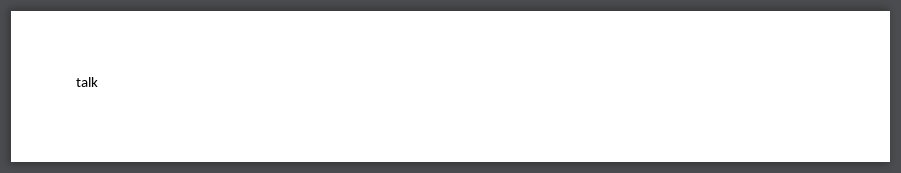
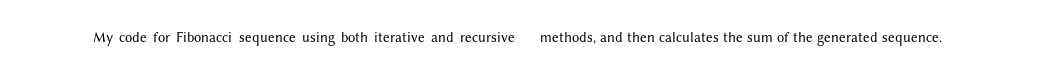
- talk
+ My code for Fibonacci sequence using both iterative and recursive methods, and then calculates the sum of the generated sequence.

